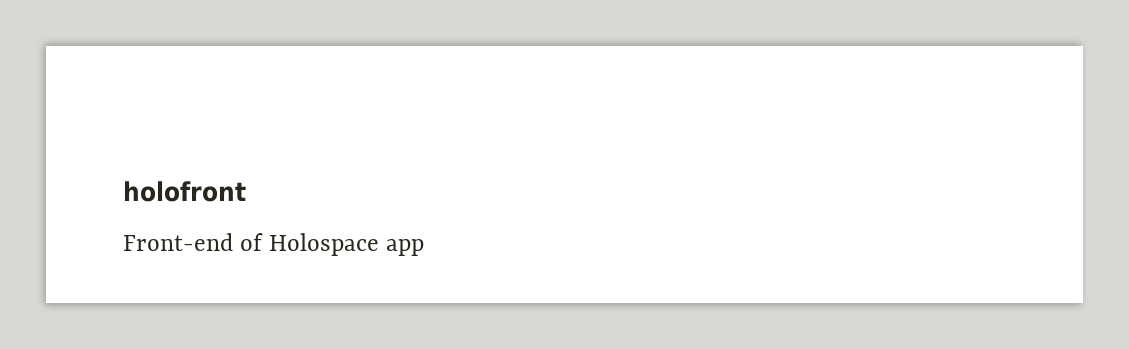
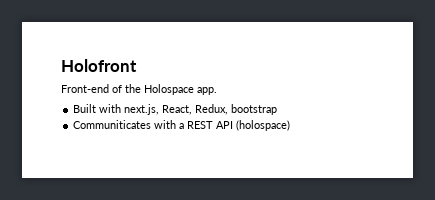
- holofront
+ Holofront
- Front-end of Holospace app
+ Front-end of the Holospace app.
+ Built with next.js, React, Redux, bootstrap
+ Communiticates with a REST API (holospace)

